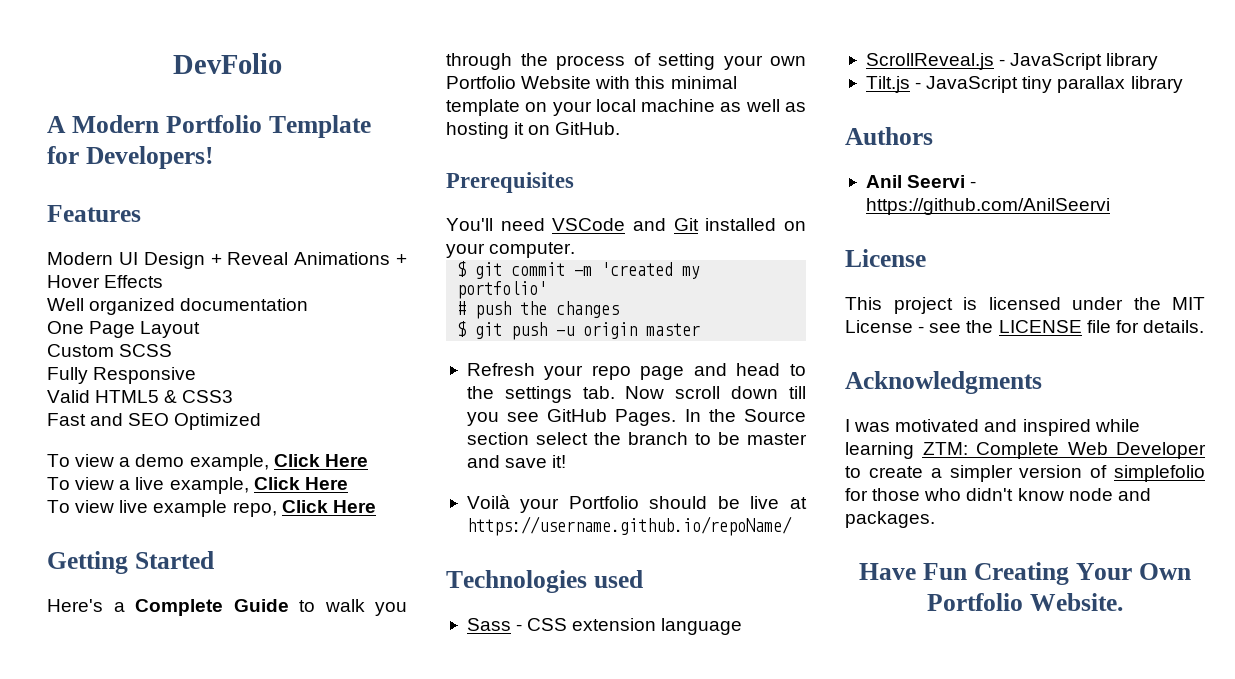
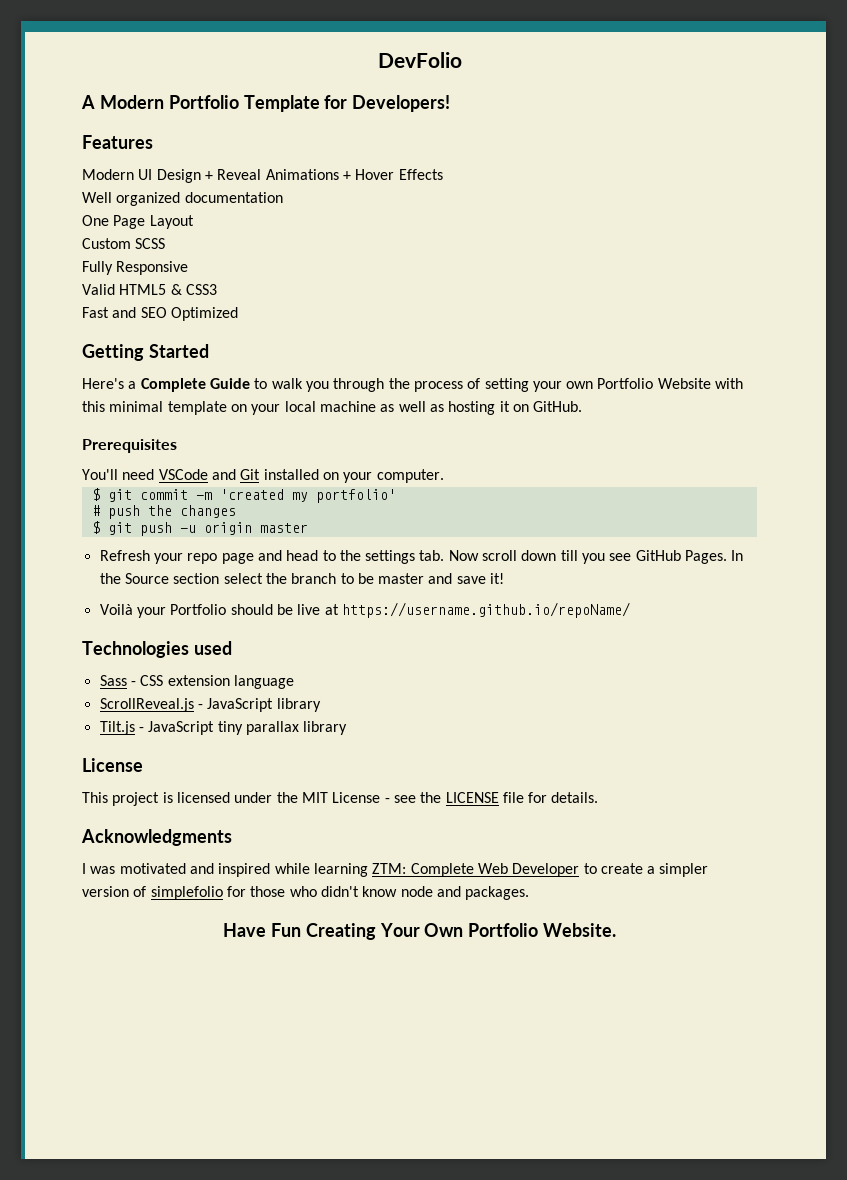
- To view a demo example, Click Here
- To view a live example, Click Here
- To view live example repo, Click Here
- Authors
- Anil Seervi - https://github.com/AnilSeervi

